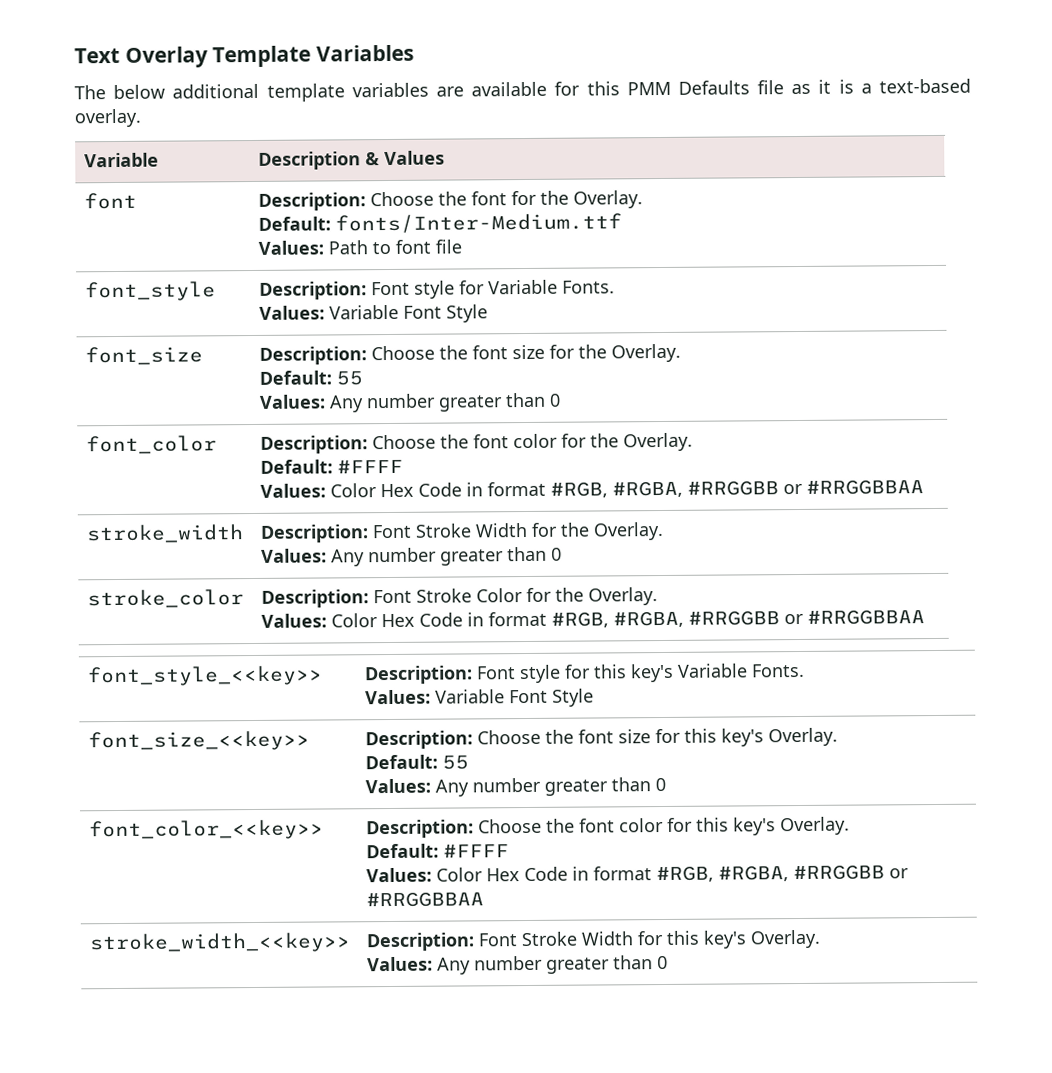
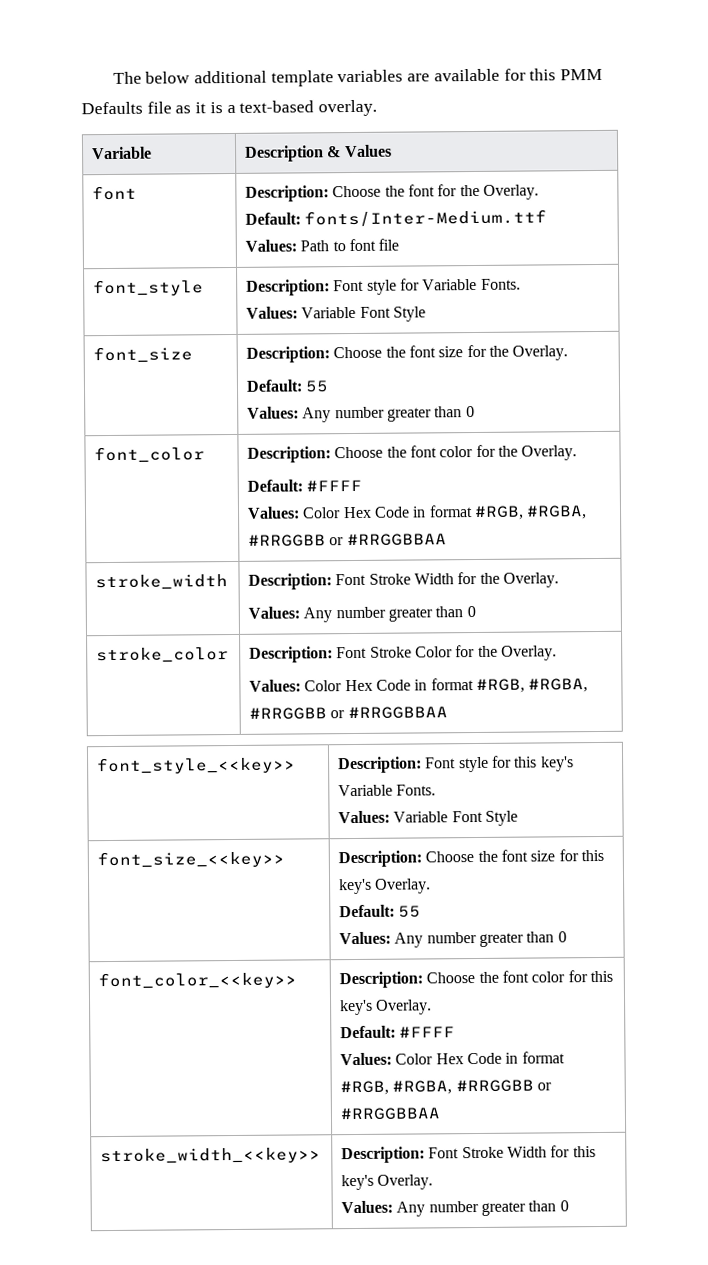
- Text Overlay Template Variables

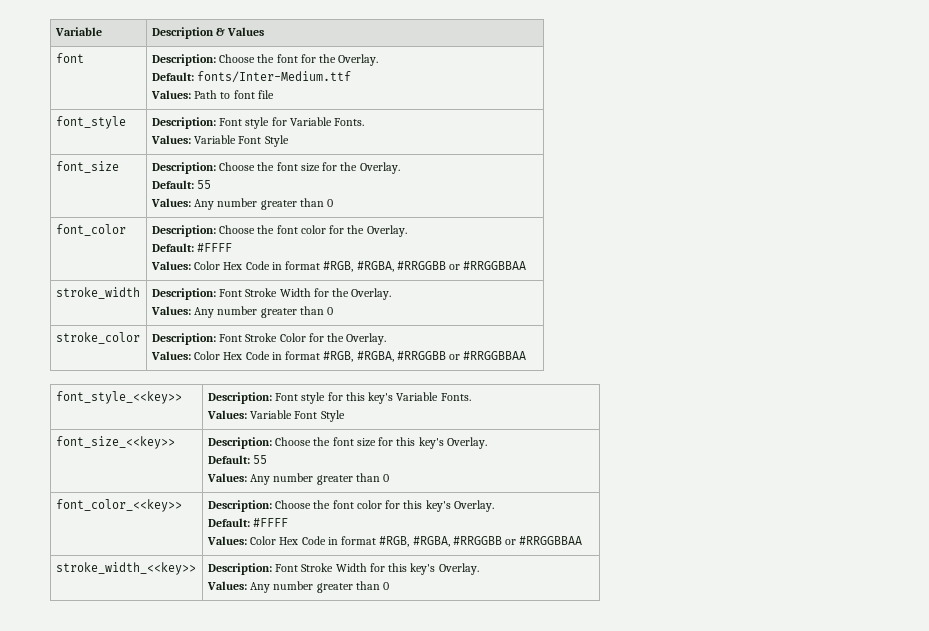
- The below additional template variables are available for this PMM Defaults file as it is a text-based overlay.

